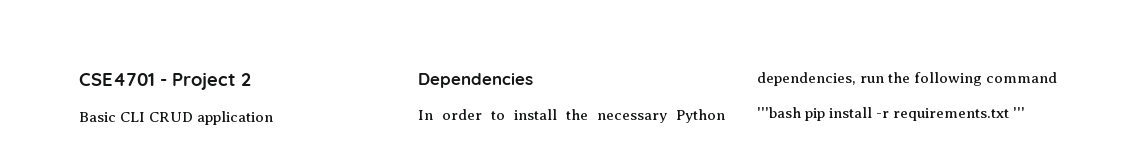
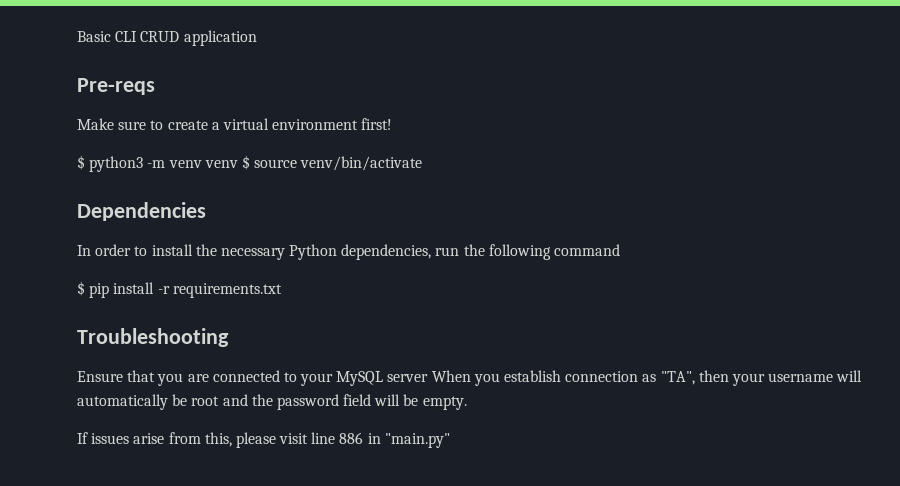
- CSE4701 - Project 2
+ Pre-reqs
+ Make sure to create a virtual environment first!
+ $ python3 -m venv venv $ source venv/bin/activate
- '''bash pip install -r requirements.txt '''
+ $ pip install -r requirements.txt
+ Troubleshooting
+ Ensure that you are connected to your MySQL server When you establish connection as "TA", then your username will automatically be root and the password field will be empty.
+ If issues arise from this, please visit line 886 in "main.py"

